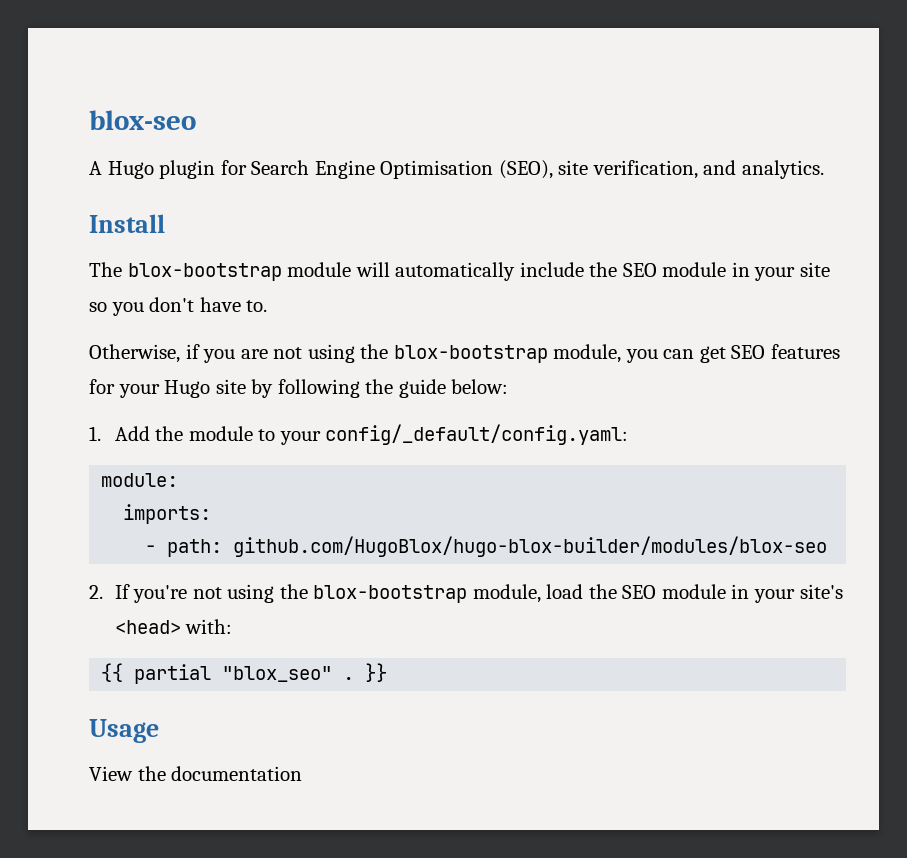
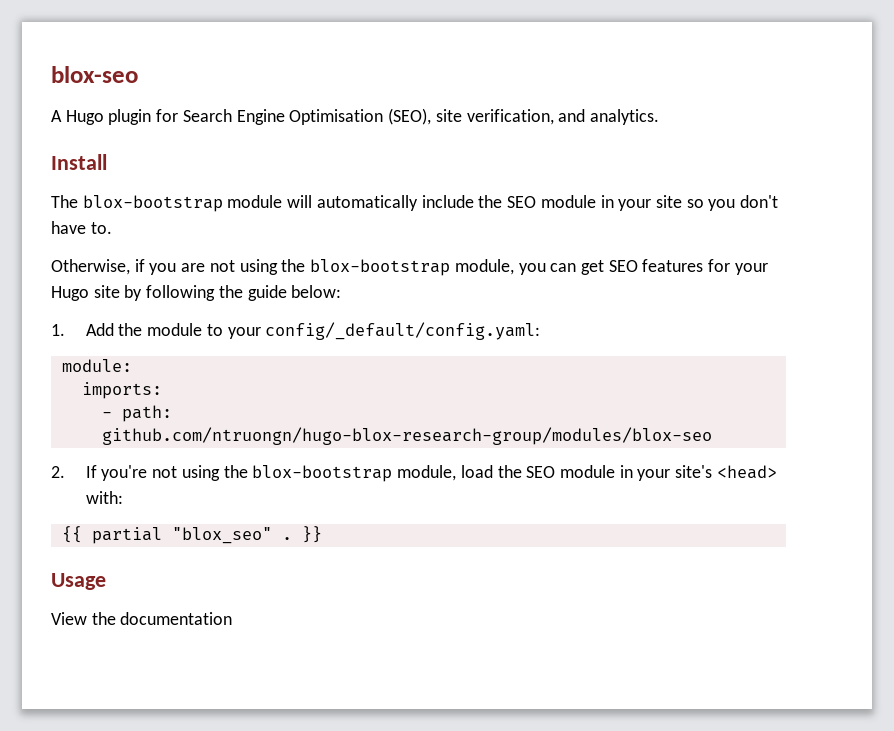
- - path: github.com/HugoBlox/hugo-blox-builder/modules/blox-seo
+ - path: github.com/ntruongn/hugo-blox-research-group/modules/blox-seo

